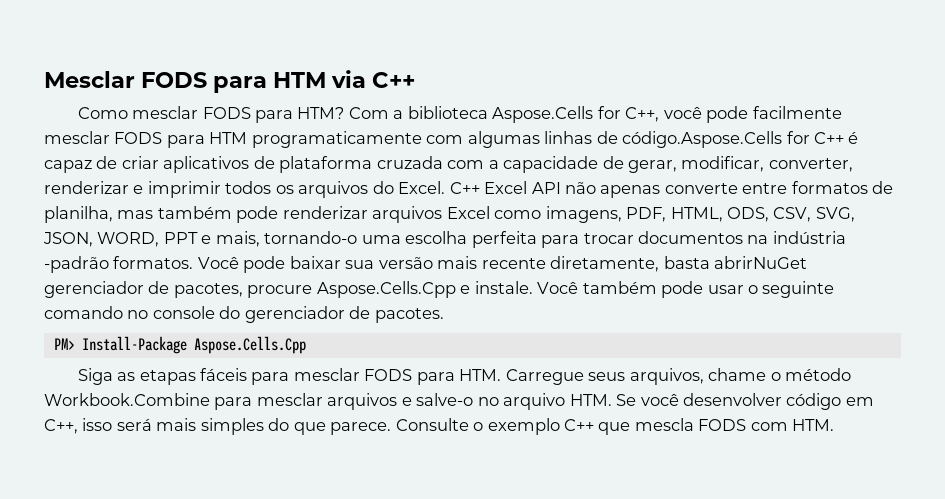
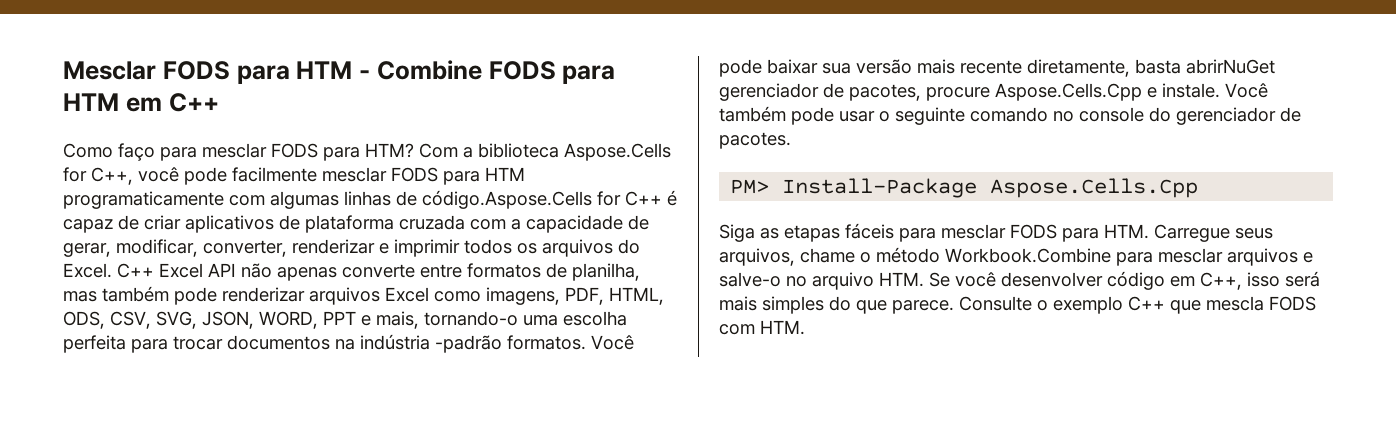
- Mesclar FODS para HTM via C++
+ Mesclar FODS para HTM - Combine FODS para HTM em C++
- Como mesclar FODS para HTM?
+ Como faço para mesclar FODS para HTM?

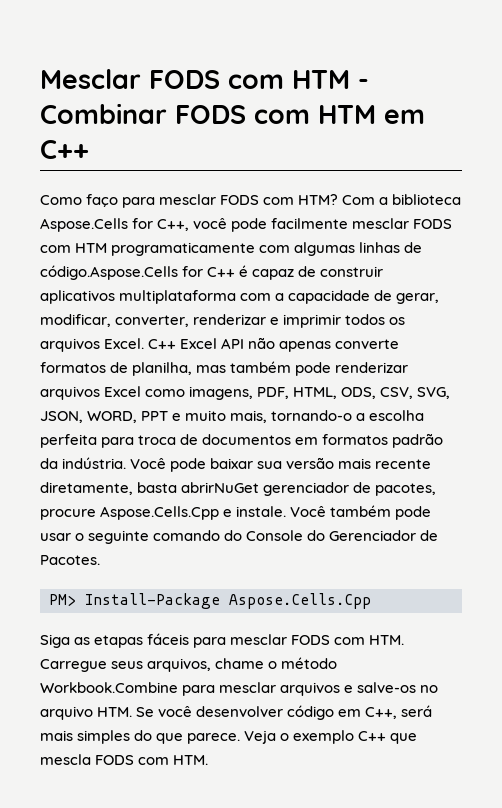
- Mesclar FODS para HTM - Combine FODS para HTM em C++
+ Mesclar FODS com HTM - Combinar FODS com HTM em C++
- Como faço para mesclar FODS para HTM?
+ Como faço para mesclar FODS com HTM?
- Com a biblioteca Aspose.Cells for C++, você pode facilmente mesclar FODS para HTM programaticamente com algumas linhas de código.Aspose.Cells for C++ é capaz de criar aplicativos de plataforma cruzada com a capacidade de gerar, modificar, converter, renderizar e imprimir todos os arquivos do Excel.
+ Com a biblioteca Aspose.Cells for C++, você pode facilmente mesclar FODS com HTM programaticamente com algumas linhas de código.Aspose.Cells for C++ é capaz de construir aplicativos multiplataforma com a capacidade de gerar, modificar, converter, renderizar e imprimir todos os arquivos Excel.
- C++ Excel API não apenas converte entre formatos de planilha, mas também pode renderizar arquivos Excel como imagens, PDF, HTML, ODS, CSV, SVG, JSON, WORD, PPT e mais, tornando-o uma escolha perfeita para trocar documentos na indústria -padrão formatos.
+ C++ Excel API não apenas converte formatos de planilha, mas também pode renderizar arquivos Excel como imagens, PDF, HTML, ODS, CSV, SVG, JSON, WORD, PPT e muito mais, tornando-o a escolha perfeita para troca de documentos em formatos padrão da indústria.
- Você também pode usar o seguinte comando no console do gerenciador de pacotes.
+ Você também pode usar o seguinte comando do Console do Gerenciador de Pacotes.
- Siga as etapas fáceis para mesclar FODS para HTM. Carregue seus arquivos, chame o método Workbook.Combine para mesclar arquivos e salve-o no arquivo HTM. Se você desenvolver código em C++, isso será mais simples do que parece.
+ Siga as etapas fáceis para mesclar FODS com HTM. Carregue seus arquivos, chame o método Workbook.Combine para mesclar arquivos e salve-os no arquivo HTM. Se você desenvolver código em C++, será mais simples do que parece.
- Consulte o exemplo C++ que mescla FODS com HTM.
+ Veja o exemplo C++ que mescla FODS com HTM.

